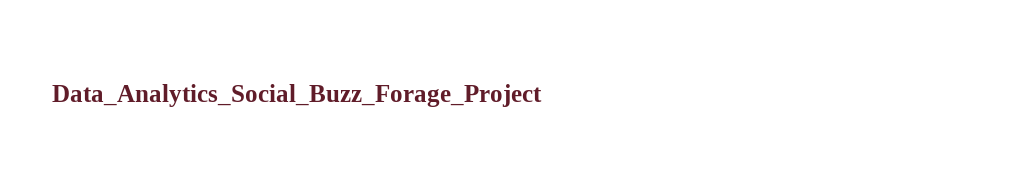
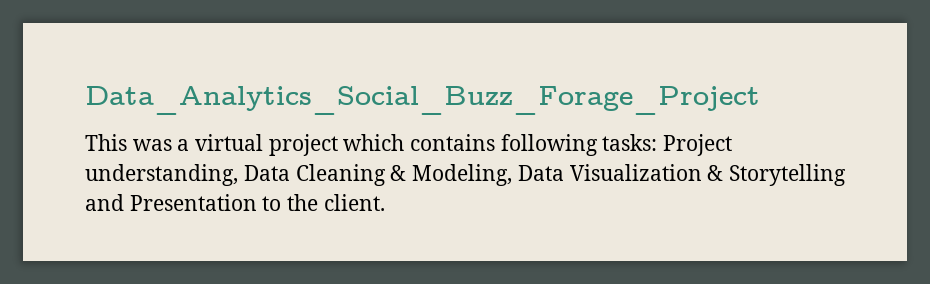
+ This was a virtual project which contains following tasks: Project understanding, Data Cleaning & Modeling, Data Visualization & Storytelling and Presentation to the client.

